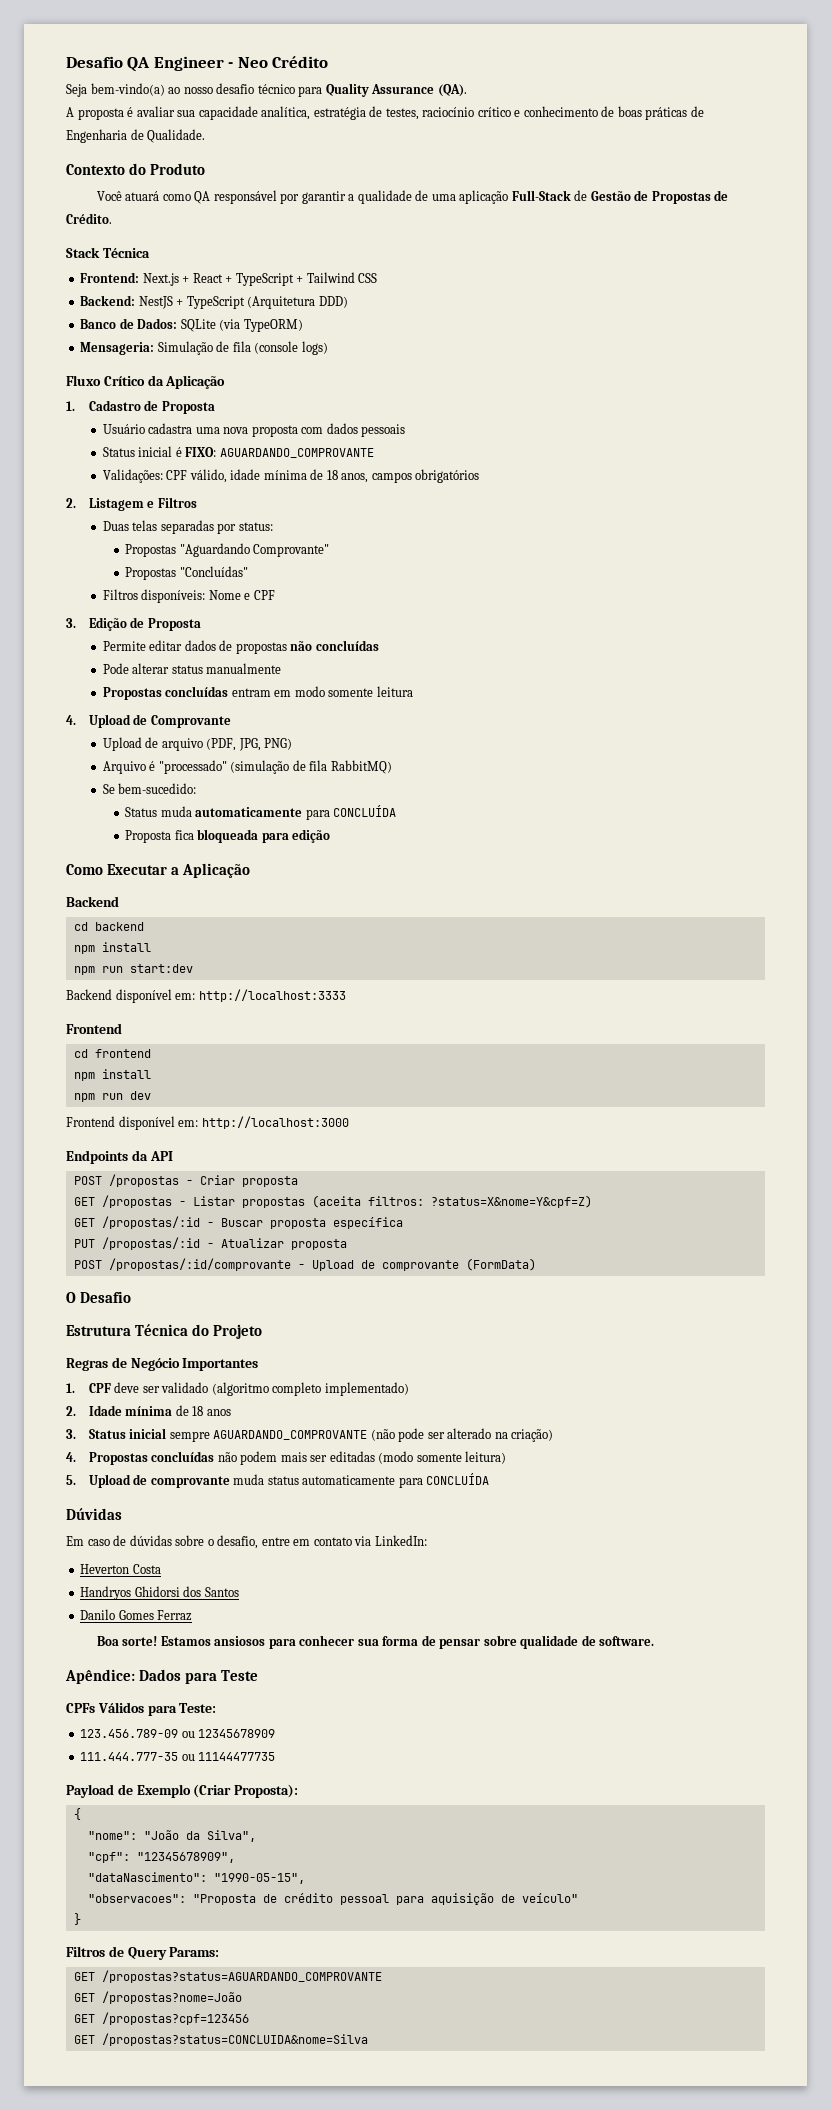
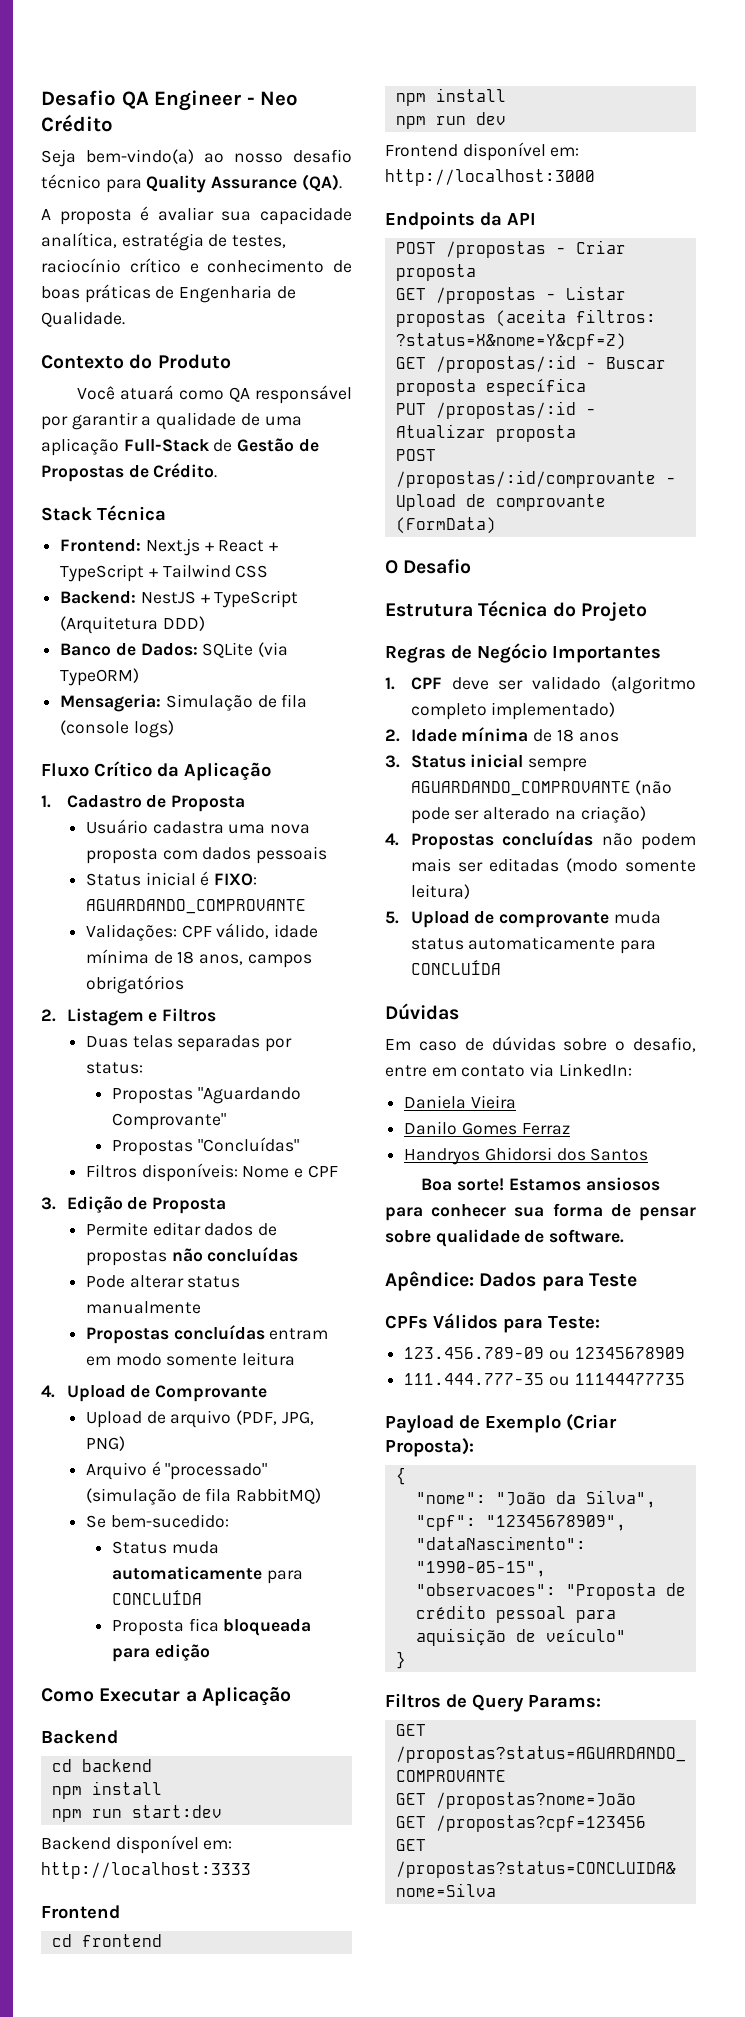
- Heverton Costa
+ Daniela Vieira
+ Danilo Gomes Ferraz
- Danilo Gomes Ferraz

